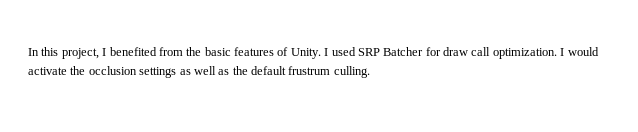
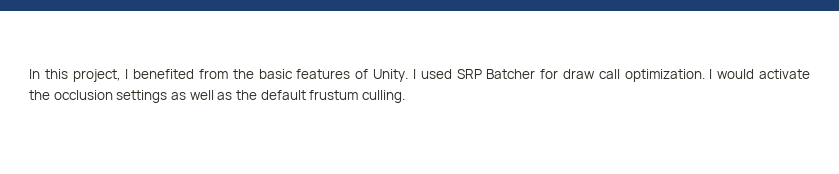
- I would activate the occlusion settings as well as the default frustrum culling.
+ I would activate the occlusion settings as well as the default frustum culling.

